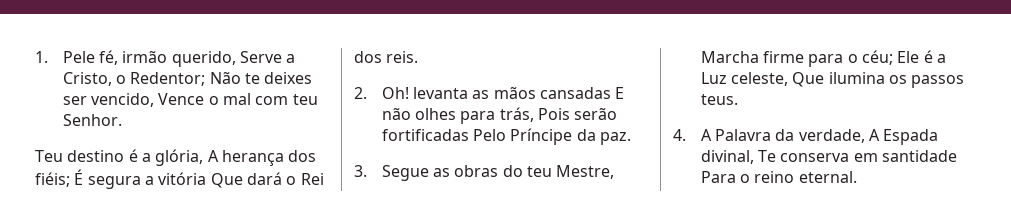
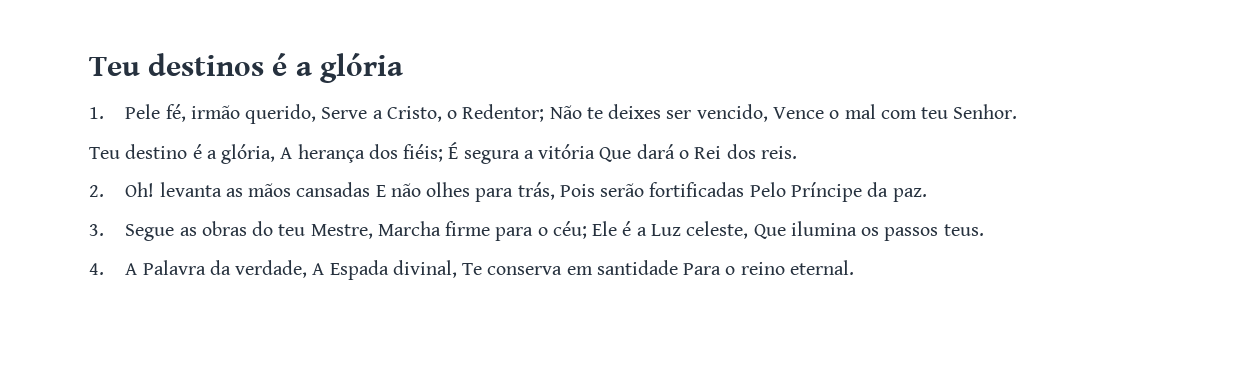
+ Teu destinos é a glória

